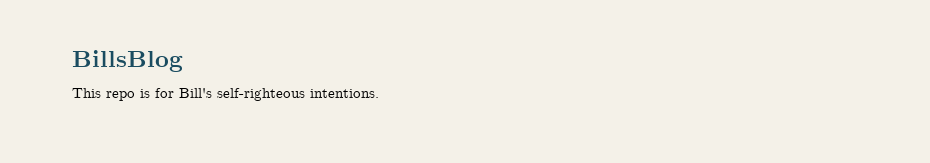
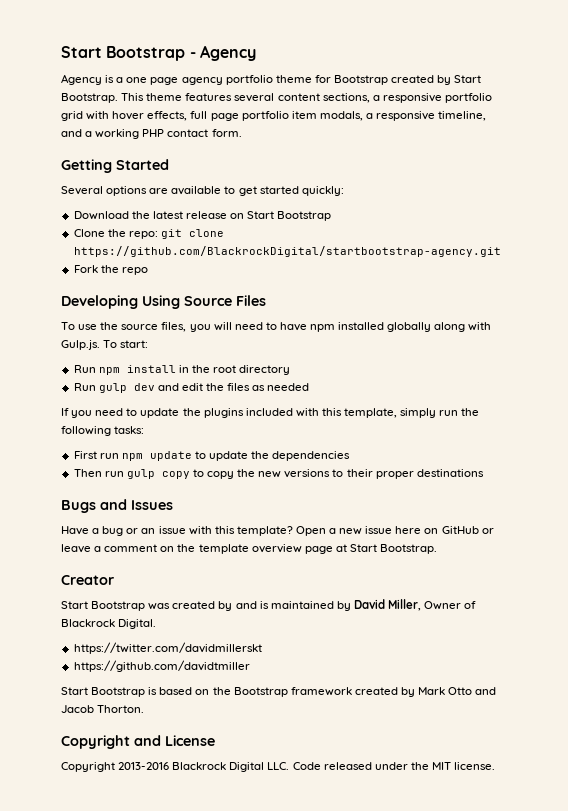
- BillsBlog
- This repo is for Bill's self-righteous intentions.
+ Start Bootstrap - Agency
+ Agency is a one page agency portfolio theme for Bootstrap created by Start Bootstrap. This theme features several content sections, a responsive portfolio grid with hover effects, full page portfolio item modals, a responsive timeline, and a working PHP contact form.
+ Getting Started
+ Several options are available to get started quickly:
+ Download the latest release on Start Bootstrap
+ Clone the repo: git clone https://github.com/BlackrockDigital/startbootstrap-agency.git
+ Fork the repo
+ Developing Using Source Files
+ To use the source files, you will need to have npm installed globally along with Gulp.js. To start:
+ Run npm install in the root directory
+ Run gulp dev and edit the files as needed
+ If you need to update the plugins included with this template, simply run the following tasks:
+ First run npm update to update the dependencies
+ Then run gulp copy to copy the new versions to their proper destinations
+ Bugs and Issues
+ Have a bug or an issue with this template? Open a new issue here on GitHub or leave a comment on the template overview page at Start Bootstrap.
+ Creator
+ Start Bootstrap was created by and is maintained by David Miller, Owner of Blackrock Digital.
+ https://twitter.com/davidmillerskt
+ https://github.com/davidtmiller
+ Start Bootstrap is based on the Bootstrap framework created by Mark Otto and Jacob Thorton.
+ Copyright and License
+ Copyright 2013-2016 Blackrock Digital LLC. Code released under the MIT license.

